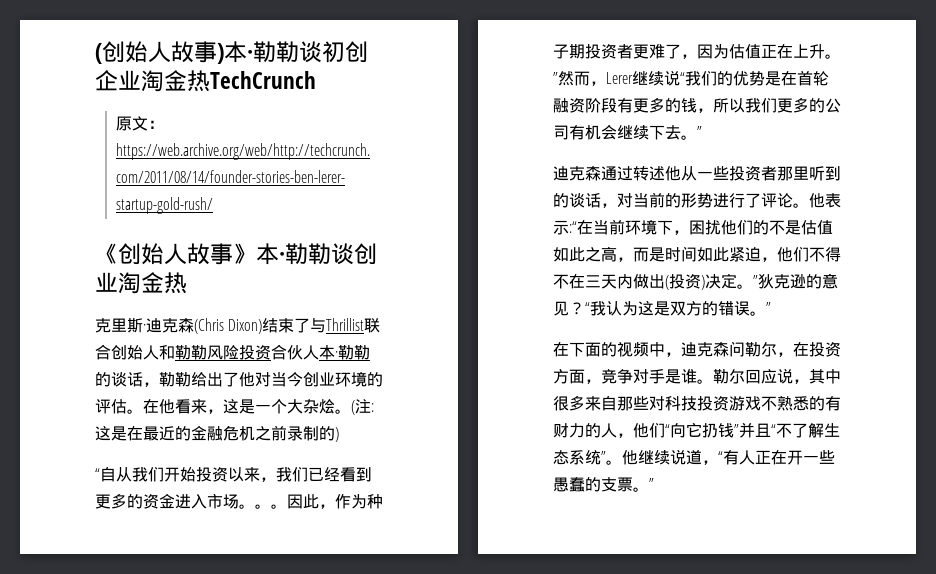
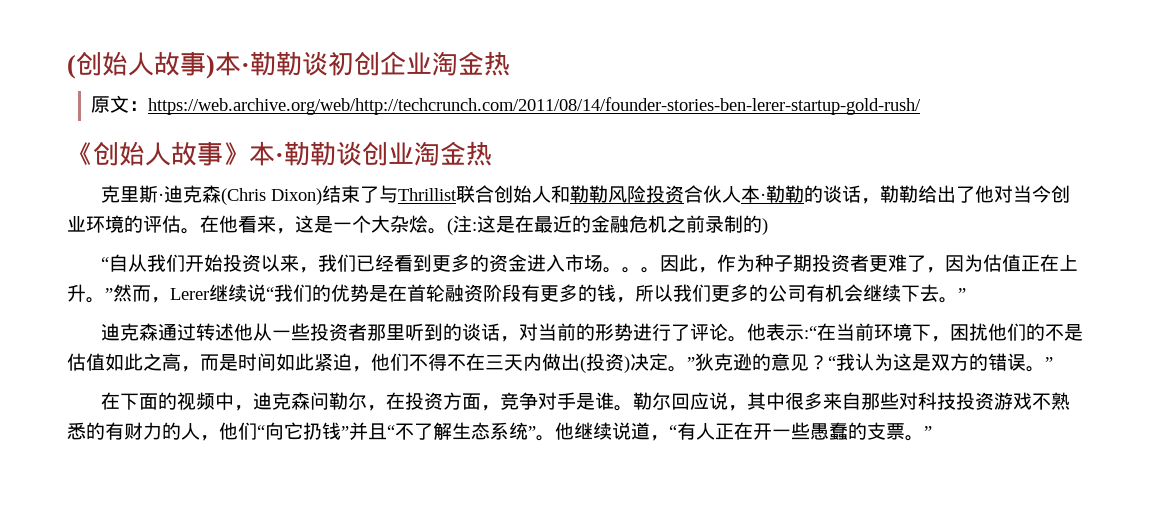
- (创始人故事)本·勒勒谈初创企业淘金热TechCrunch
+ (创始人故事)本·勒勒谈初创企业淘金热

